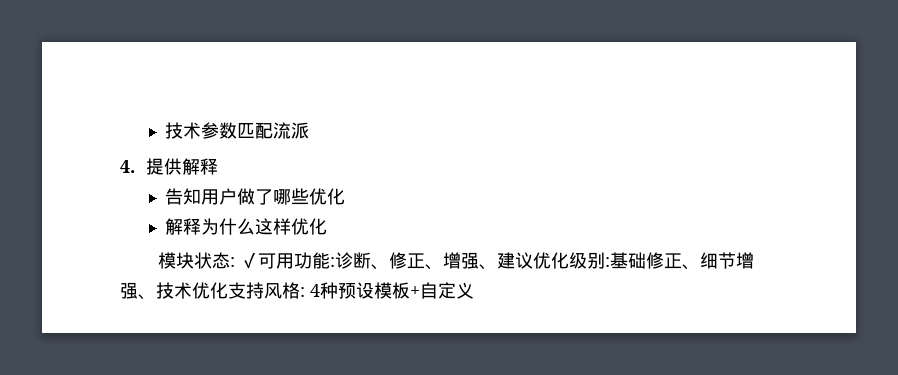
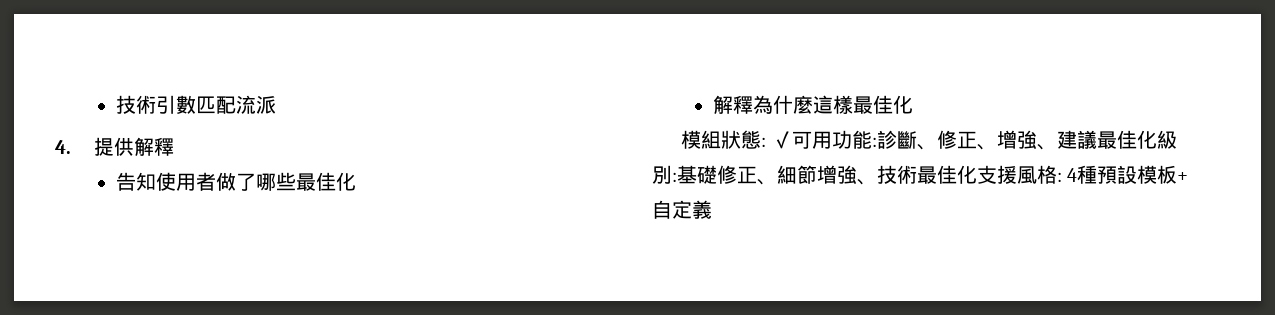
- 技术参数匹配流派
+ 技術引數匹配流派
- 4.提供解释
+ 4.提供解釋
- 告知用户做了哪些优化
+ 告知使用者做了哪些最佳化
- 解释为什么这样优化
+ 解釋為什麼這樣最佳化
- 模块状态: ✓可用功能:诊断、修正、增强、建议优化级别:基础修正、细节增强、技术优化支持风格: 4种预设模板+自定义
+ 模組狀態: ✓可用功能:診斷、修正、增強、建議最佳化級別:基礎修正、細節增強、技術最佳化支援風格: 4種預設模板+自定義

